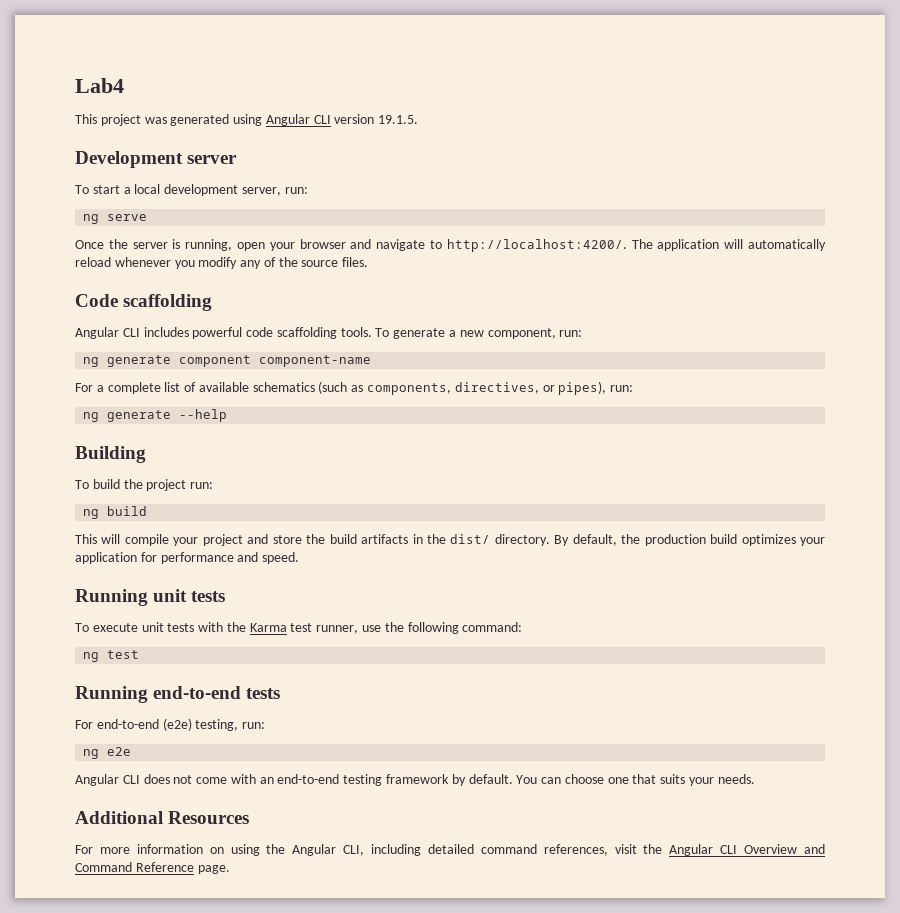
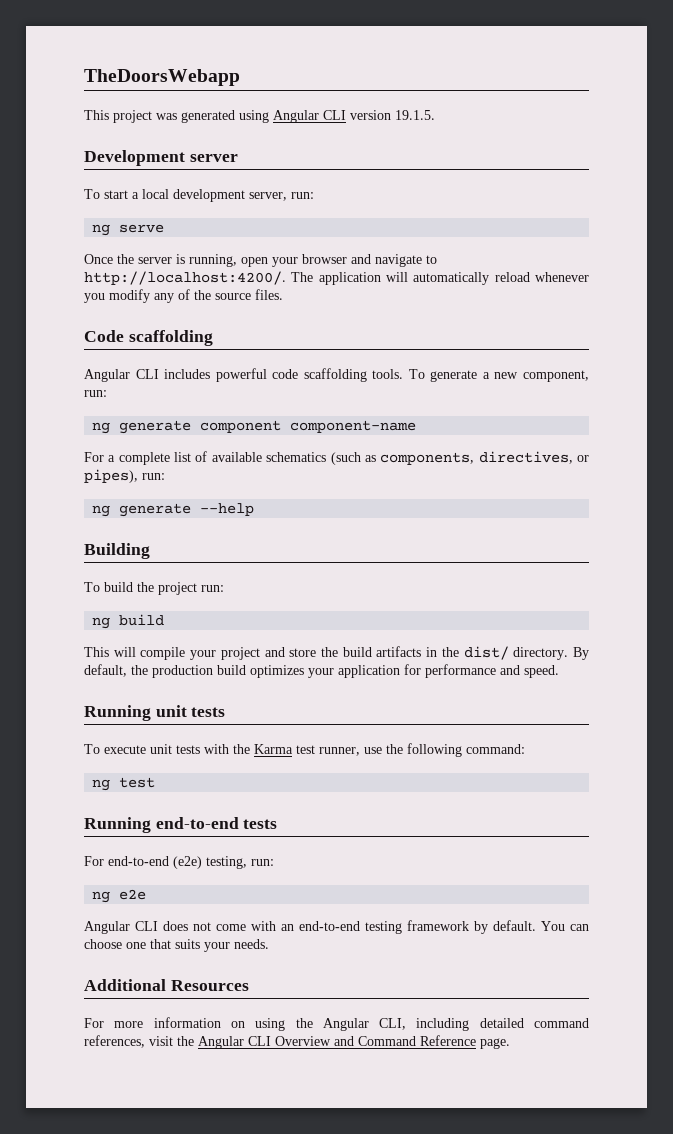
- Lab4
+ TheDoorsWebapp

